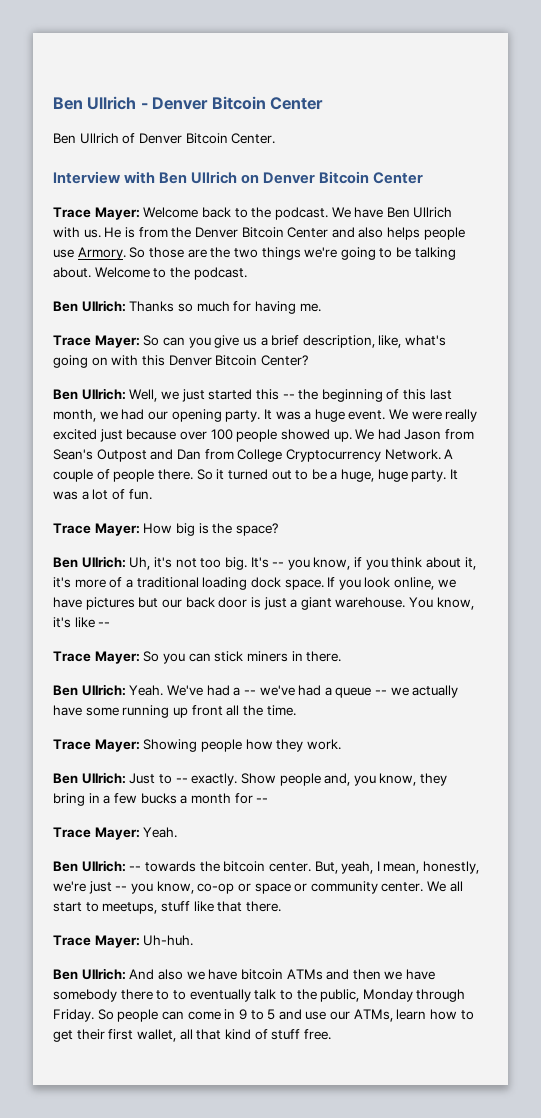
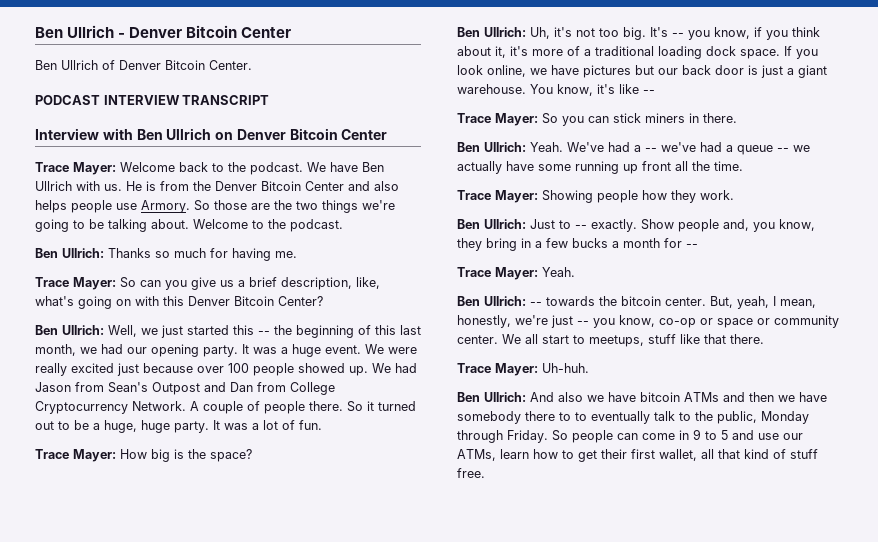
+ PODCAST INTERVIEW TRANSCRIPT

